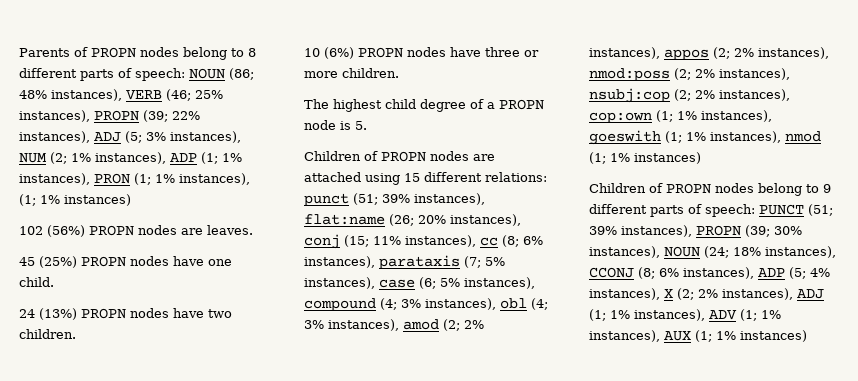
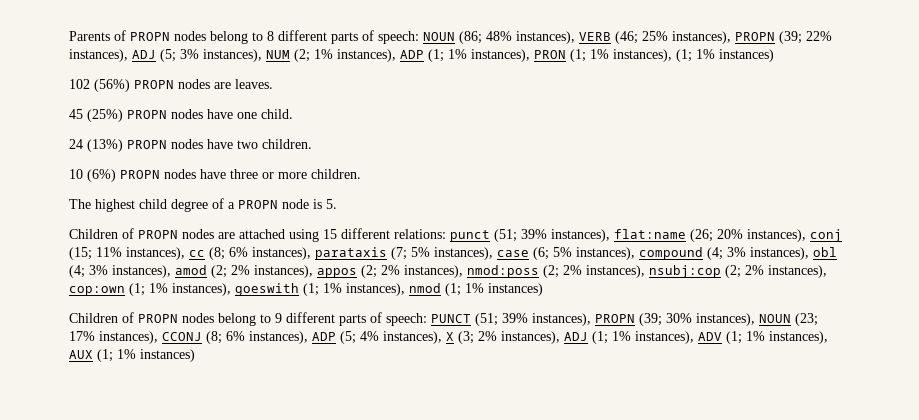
- Children of PROPN nodes belong to 9 different parts of speech: PUNCT (51; 39% instances), PROPN (39; 30% instances), NOUN (24; 18% instances), CCONJ (8; 6% instances), ADP (5; 4% instances), X (2; 2% instances), ADJ (1; 1% instances), ADV (1; 1% instances), AUX (1; 1% instances)
+ Children of PROPN nodes belong to 9 different parts of speech: PUNCT (51; 39% instances), PROPN (39; 30% instances), NOUN (23; 17% instances), CCONJ (8; 6% instances), ADP (5; 4% instances), X (3; 2% instances), ADJ (1; 1% instances), ADV (1; 1% instances), AUX (1; 1% instances)

